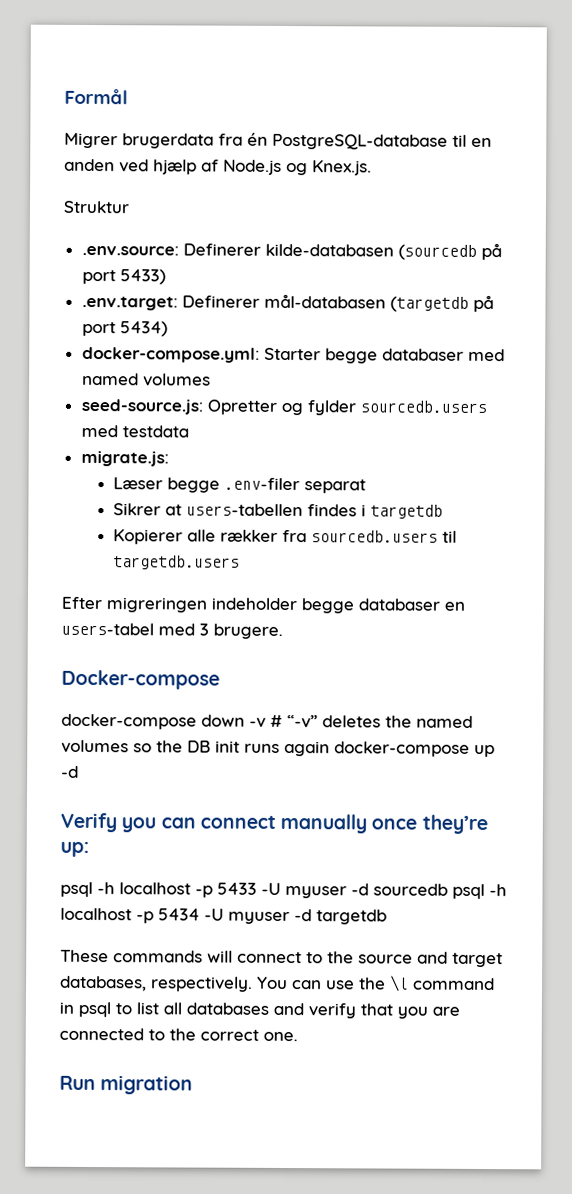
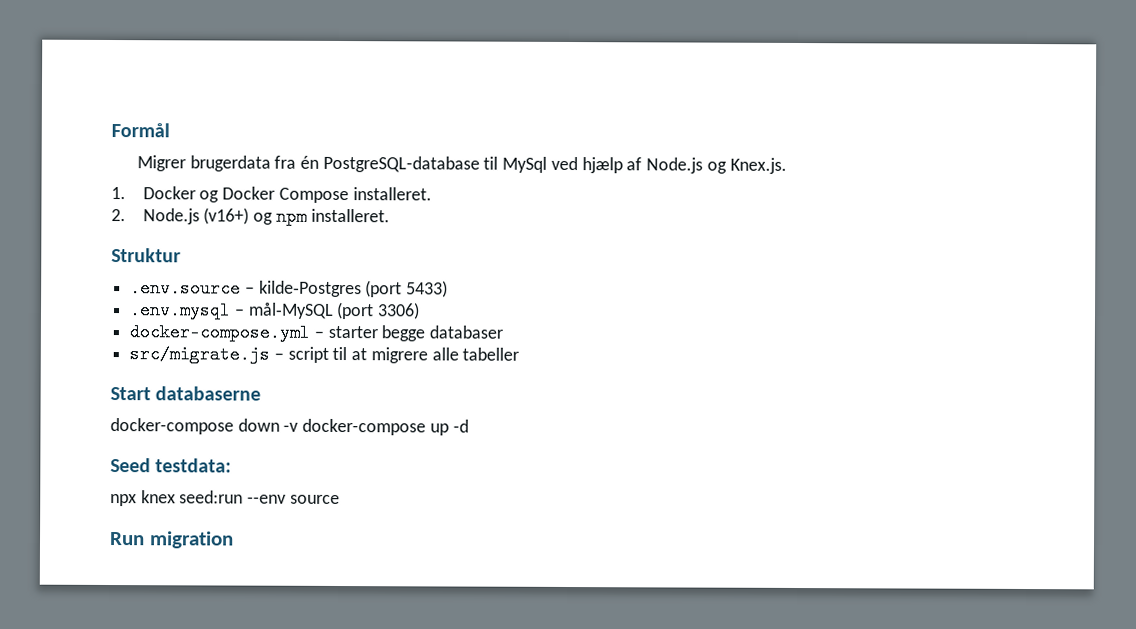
- Migrer brugerdata fra én PostgreSQL-database til en anden ved hjælp af Node.js og Knex.js.
+ Migrer brugerdata fra én PostgreSQL-database til MySql ved hjælp af Node.js og Knex.js.
+ 1. Docker og Docker Compose installeret.
+ 2. Node.js (v16+) og npm installeret.
  Struktur
- .env.source: Definerer kilde-databasen (sourcedb på port 5433)
- .env.target: Definerer mål-databasen (targetdb på port 5434)
- docker-compose.yml: Starter begge databaser med named volumes
- seed-source.js: Opretter og fylder sourcedb.users med testdata
- migrate.js:
- Læser begge .env-filer separat
- Sikrer at users-tabellen findes i targetdb
- Kopierer alle rækker fra sourcedb.users til targetdb.users
- Efter migreringen indeholder begge databaser en users-tabel med 3 brugere.
- Docker-compose
- docker-compose down -v # “-v” deletes the named volumes so the DB init runs again docker-compose up -d
- Verify you can connect manually once they’re up:
- psql -h localhost -p 5433 -U myuser -d sourcedb psql -h localhost -p 5434 -U myuser -d targetdb
- These commands will connect to the source and target databases, respectively. You can use the \l command in psql to list all databases and verify that you are connected to the correct one.
+ .env.source – kilde‐Postgres (port 5433)
+ .env.mysql – mål‐MySQL (port 3306)
+ docker-compose.yml – starter begge databaser
+ src/migrate.js – script til at migrere alle tabeller
+ Start databaserne
+ docker-compose down -v docker-compose up -d
+ Seed testdata:
+ npx knex seed:run --env source

